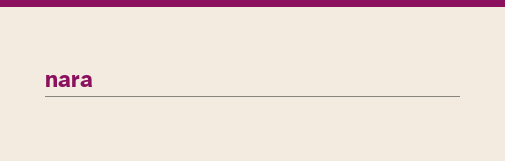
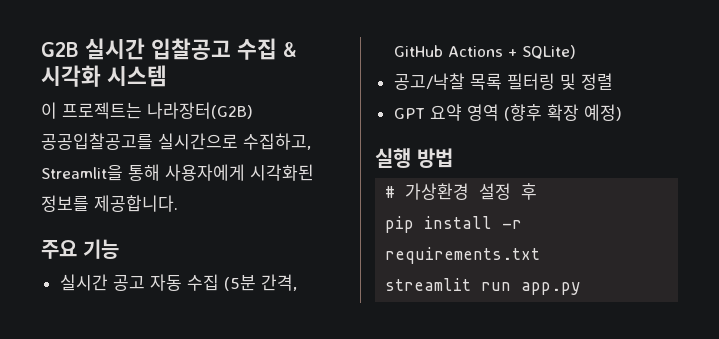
- nara
+ G2B 실시간 입찰공고 수집 & 시각화 시스템
+ 이 프로젝트는 나라장터(G2B) 공공입찰공고를 실시간으로 수집하고, Streamlit을 통해 사용자에게 시각화된 정보를 제공합니다.
+ 주요 기능
+ 실시간 공고 자동 수집 (5분 간격, GitHub Actions + SQLite)
+ 공고/낙찰 목록 필터링 및 정렬
+ GPT 요약 영역 (향후 확장 예정)
+ 실행 방법
+ # 가상환경 설정 후
+ pip install -r requirements.txt
+ streamlit run app.py

